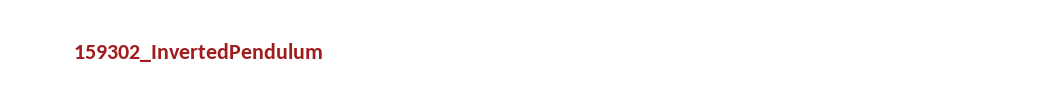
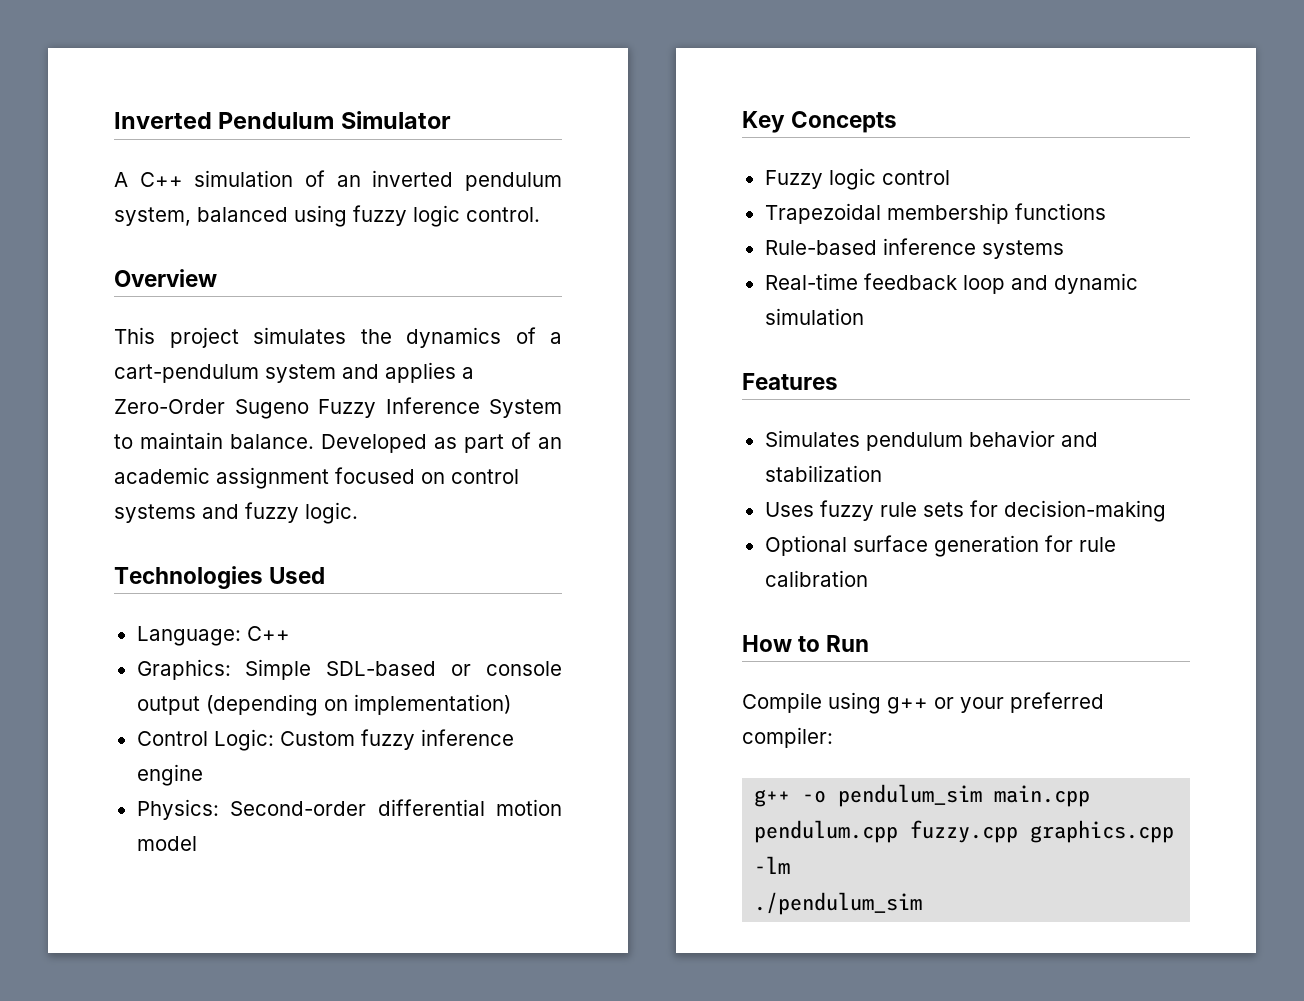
- 159302_InvertedPendulum
+ Inverted Pendulum Simulator
+ A C++ simulation of an inverted pendulum system, balanced using fuzzy logic control.
+ Overview
+ This project simulates the dynamics of a cart-pendulum system and applies a Zero-Order Sugeno Fuzzy Inference System to maintain balance. Developed as part of an academic assignment focused on control systems and fuzzy logic.
+ Technologies Used
+ Language: C++
+ Graphics: Simple SDL-based or console output (depending on implementation)
+ Control Logic: Custom fuzzy inference engine
+ Physics: Second-order differential motion model
+ Key Concepts
+ Fuzzy logic control
+ Trapezoidal membership functions
+ Rule-based inference systems
+ Real-time feedback loop and dynamic simulation
+ Features
+ Simulates pendulum behavior and stabilization
+ Uses fuzzy rule sets for decision-making
+ Optional surface generation for rule calibration
+ How to Run
+ Compile using g++ or your preferred compiler:
+ g++ -o pendulum_sim main.cpp pendulum.cpp fuzzy.cpp graphics.cpp -lm
+ ./pendulum_sim

